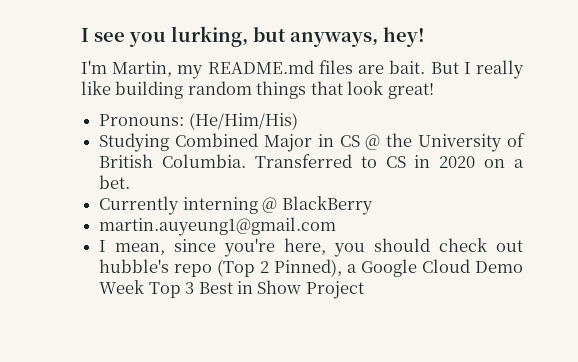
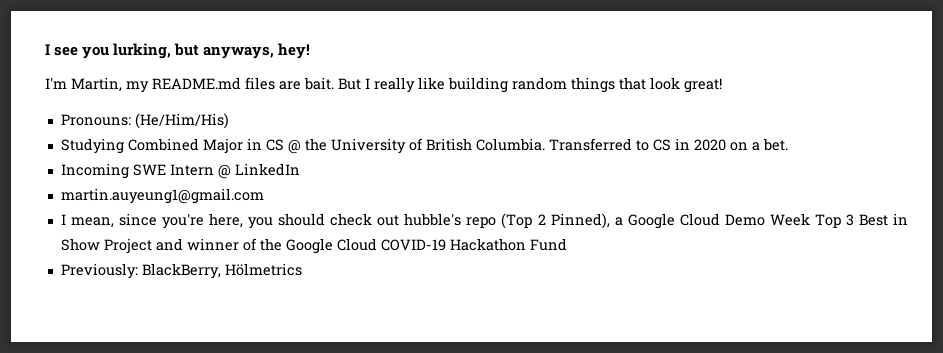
- Currently interning @ BlackBerry
+ Incoming SWE Intern @ LinkedIn
- I mean, since you're here, you should check out hubble's repo (Top 2 Pinned), a Google Cloud Demo Week Top 3 Best in Show Project
+ I mean, since you're here, you should check out hubble's repo (Top 2 Pinned), a Google Cloud Demo Week Top 3 Best in Show Project and winner of the Google Cloud COVID-19 Hackathon Fund
+ Previously: BlackBerry, Hölmetrics

